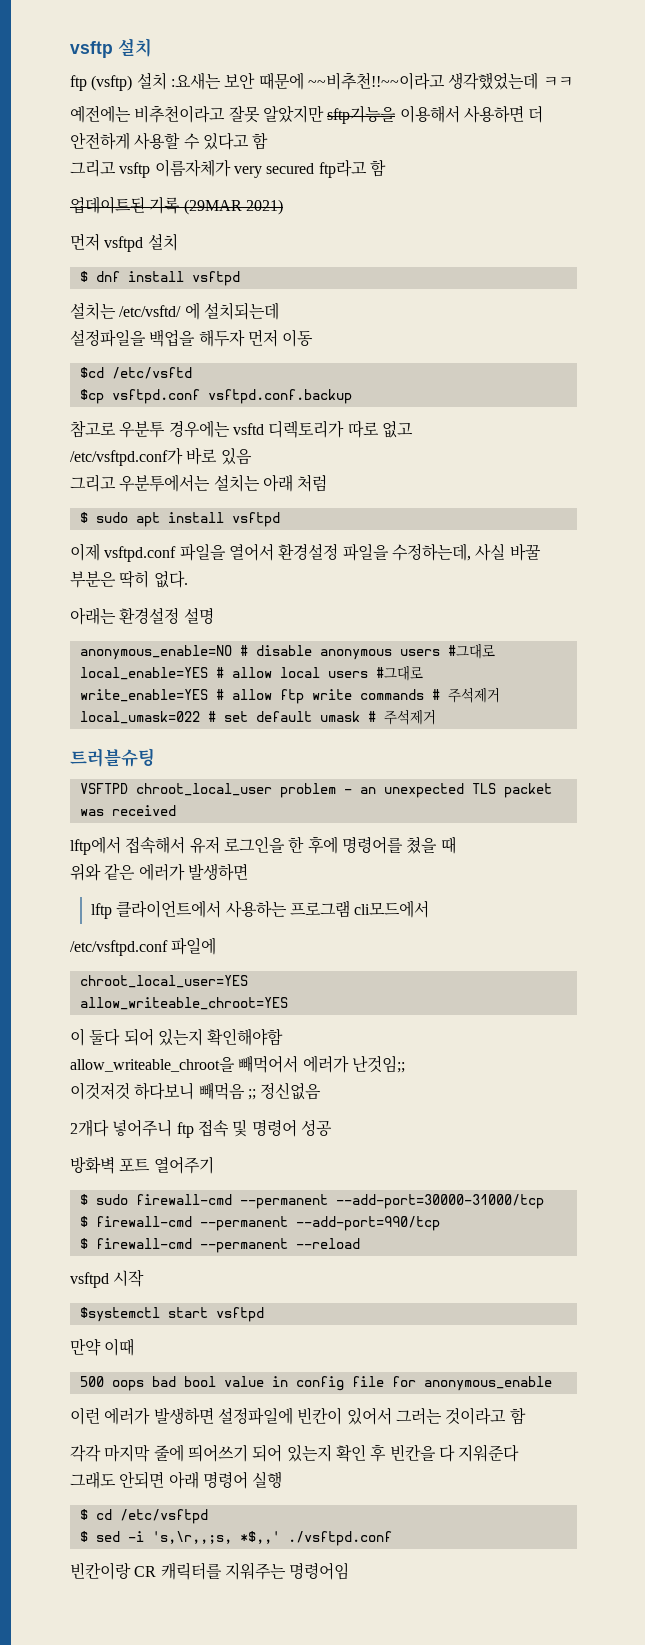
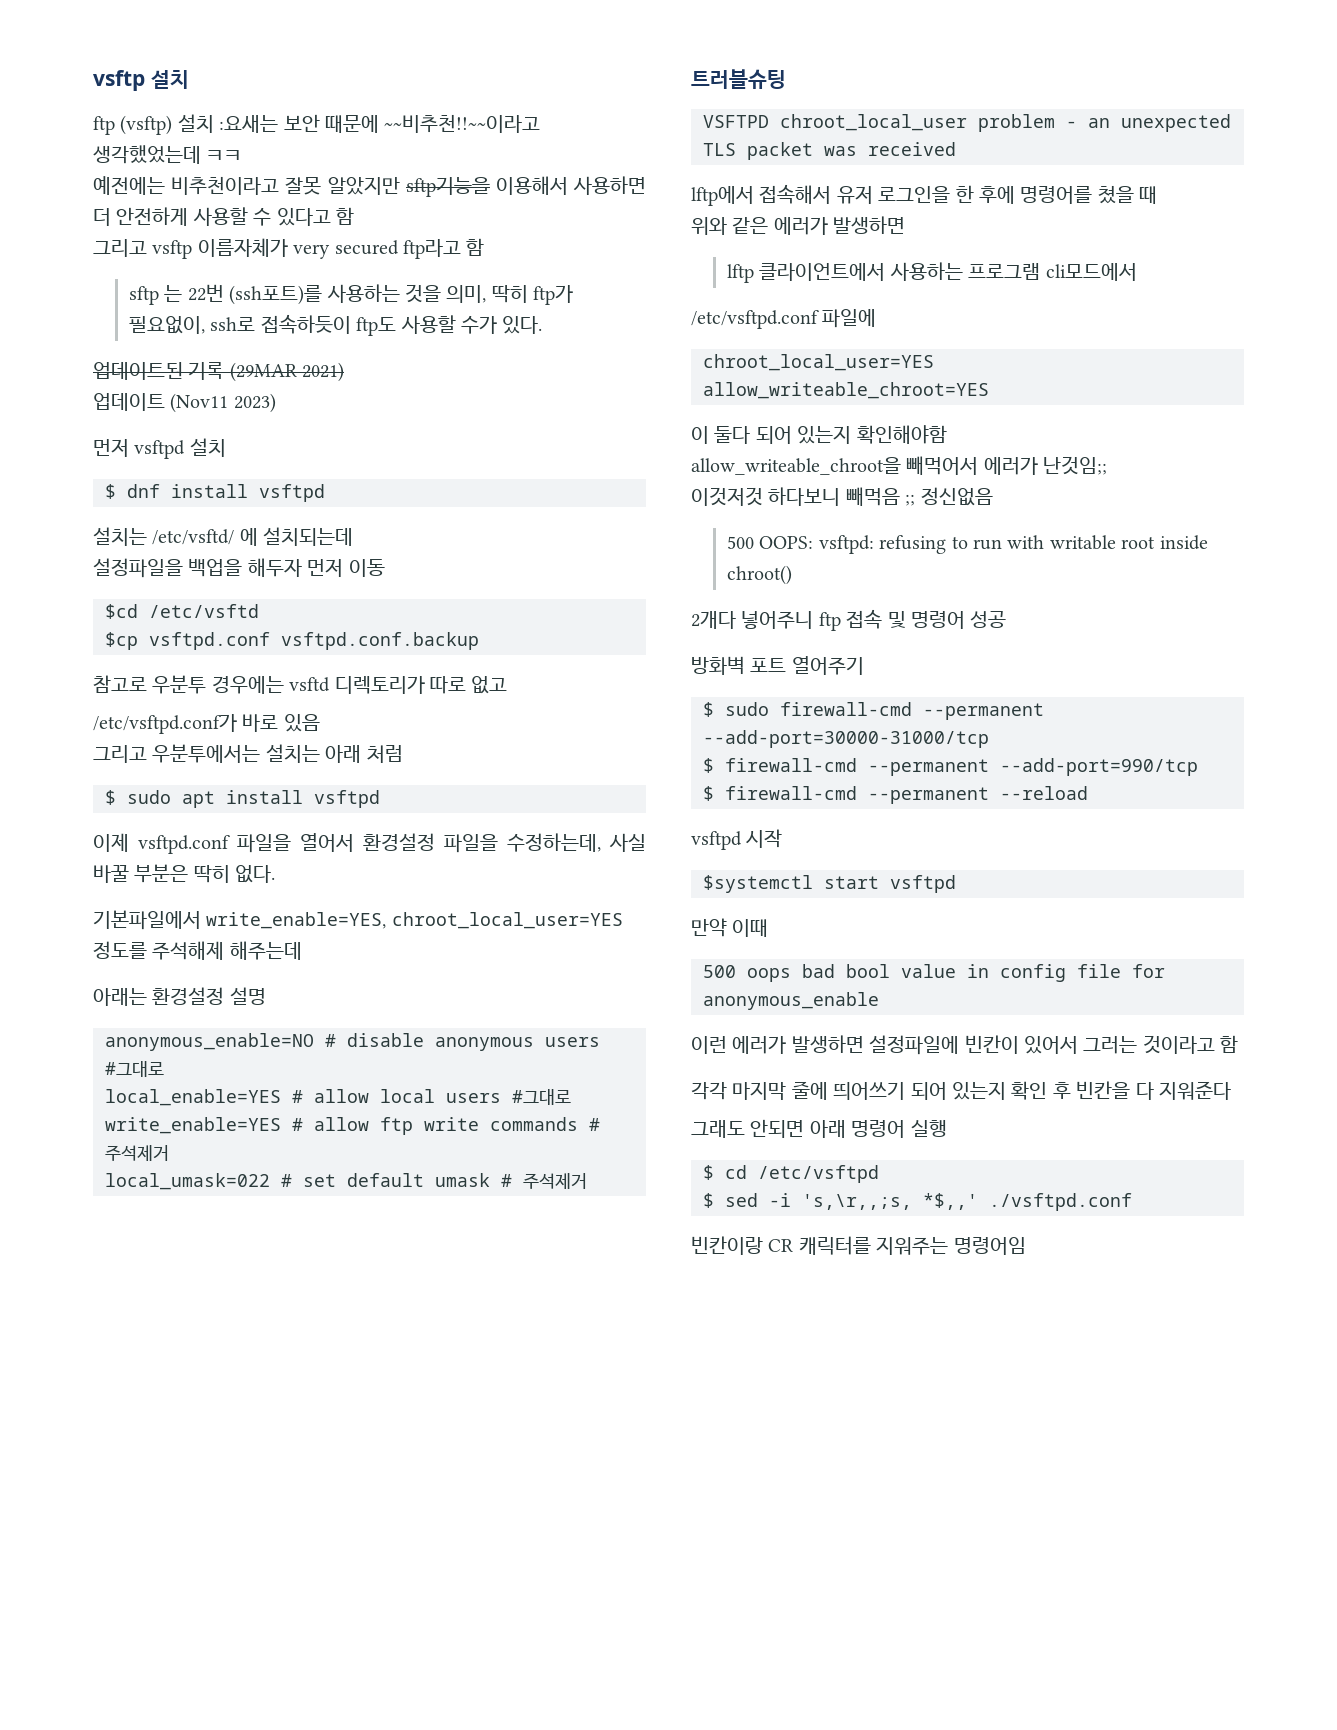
+ sftp 는 22번 (ssh포트)를 사용하는 것을 의미, 딱히 ftp가 필요없이, ssh로 접속하듯이 ftp도 사용할 수가 있다.
+ 업데이트 (Nov11 2023)
+ 기본파일에서 write_enable=YES, chroot_local_user=YES 정도를 주석해제 해주는데
+ 500 OOPS: vsftpd: refusing to run with writable root inside chroot()

